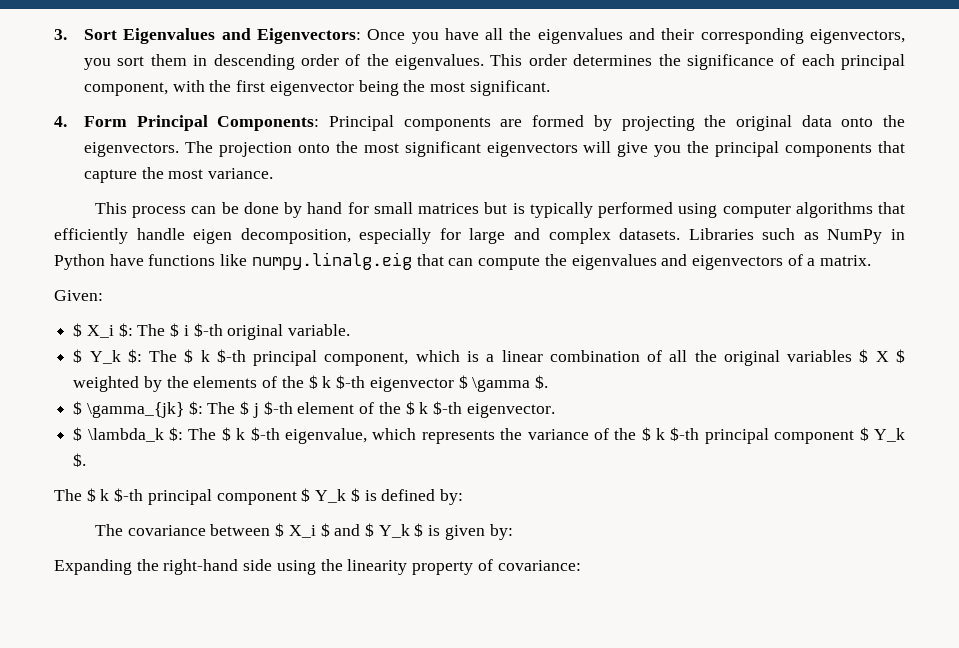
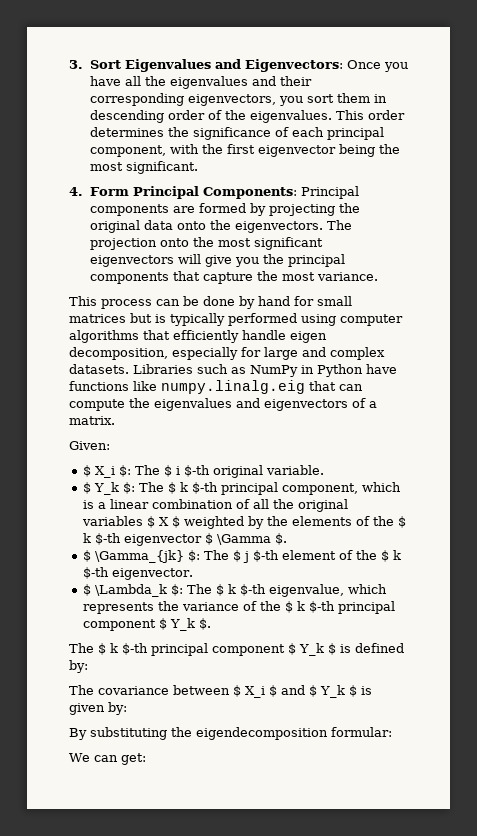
- $ Y_k $: The $ k $-th principal component, which is a linear combination of all the original variables $ X $ weighted by the elements of the $ k $-th eigenvector $ \gamma $.
+ $ Y_k $: The $ k $-th principal component, which is a linear combination of all the original variables $ X $ weighted by the elements of the $ k $-th eigenvector $ \Gamma $.
- $ \gamma_{jk} $: The $ j $-th element of the $ k $-th eigenvector.
+ $ \Gamma_{jk} $: The $ j $-th element of the $ k $-th eigenvector.
- $ \lambda_k $: The $ k $-th eigenvalue, which represents the variance of the $ k $-th principal component $ Y_k $.
+ $ \Lambda_k $: The $ k $-th eigenvalue, which represents the variance of the $ k $-th principal component $ Y_k $.
- Expanding the right-hand side using the linearity property of covariance:
+ By substituting the eigendecomposition formular:
+ We can get:

